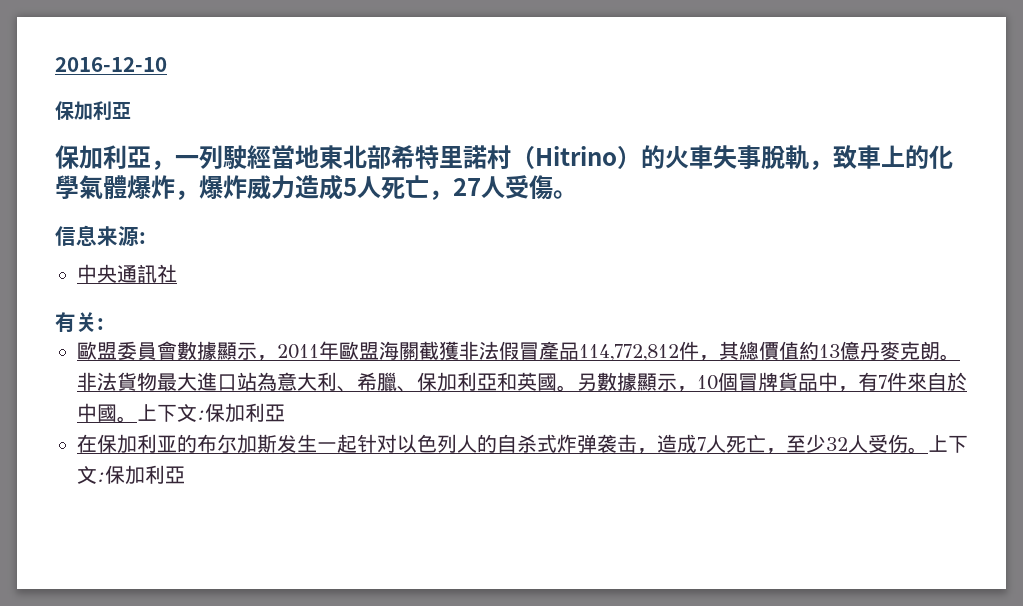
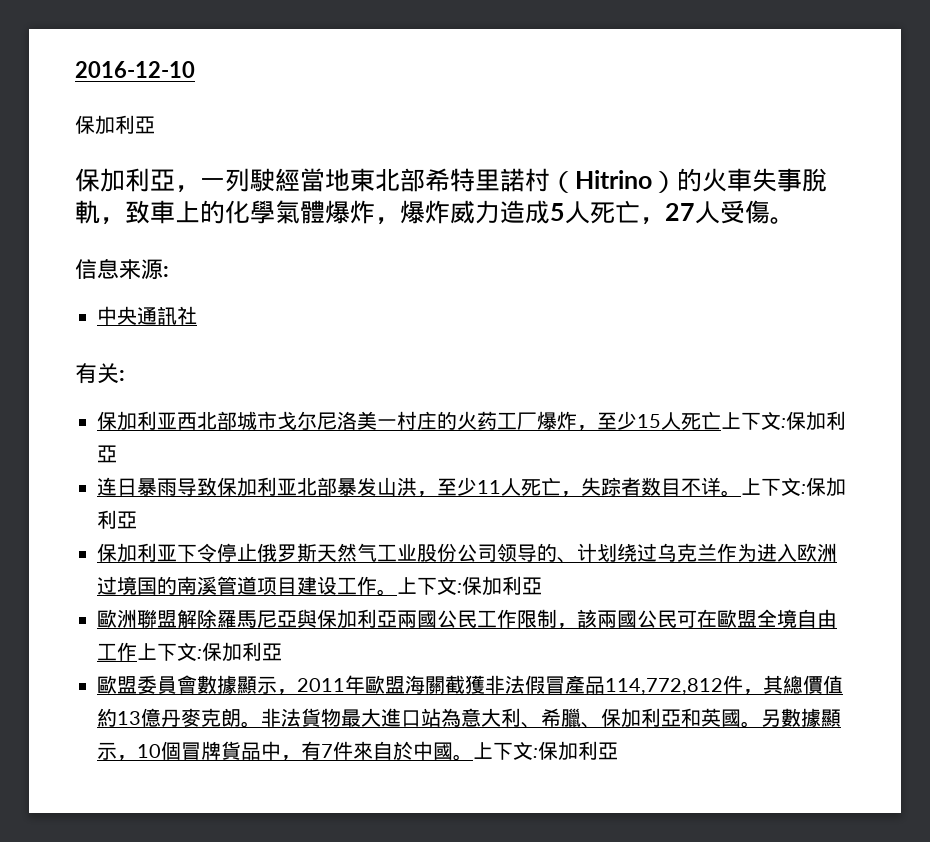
+ 保加利亚西北部城市戈尔尼洛美一村庄的火药工厂爆炸，至少15人死亡上下文:保加利亞
+ 连日暴雨导致保加利亚北部暴发山洪，至少11人死亡，失踪者数目不详。上下文:保加利亞
+ 保加利亚下令停止俄罗斯天然气工业股份公司领导的、计划绕过乌克兰作为进入欧洲过境国的南溪管道项目建设工作。上下文:保加利亞
+ 歐洲聯盟解除羅馬尼亞與保加利亞兩國公民工作限制，該兩國公民可在歐盟全境自由工作上下文:保加利亞
- 在保加利亚的布尔加斯发生一起针对以色列人的自杀式炸弹袭击，造成7人死亡，至少32人受伤。上下文:保加利亞

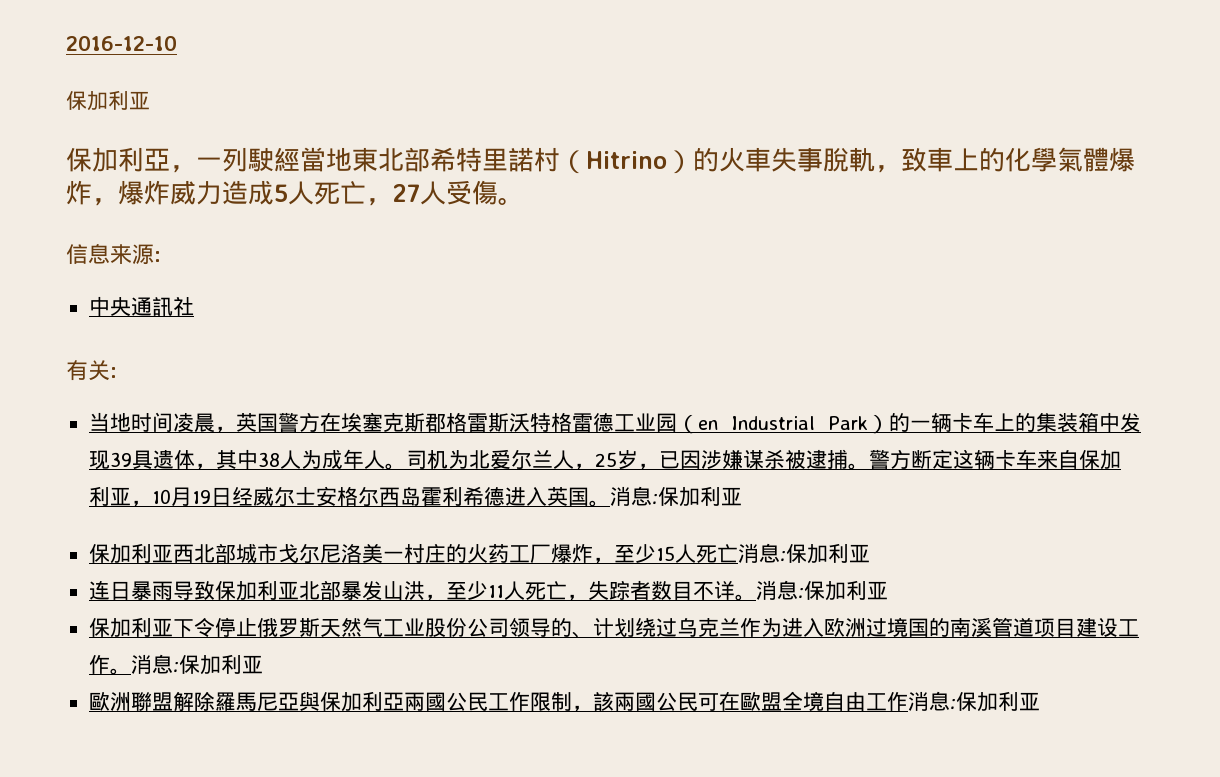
  2016-12-10
- 保加利亞
+ 保加利亚
+ 当地时间凌晨，英国警方在埃塞克斯郡格雷斯沃特格雷德工业园（en Industrial Park）的一辆卡车上的集装箱中发现39具遗体，其中38人为成年人。司机为北爱尔兰人，25岁，已因涉嫌谋杀被逮捕。警方断定这辆卡车来自保加利亚，10月19日经威尔士安格尔西岛霍利希德进入英国。消息:保加利亚
- 保加利亚西北部城市戈尔尼洛美一村庄的火药工厂爆炸，至少15人死亡上下文:保加利亞
+ 保加利亚西北部城市戈尔尼洛美一村庄的火药工厂爆炸，至少15人死亡消息:保加利亚
- 连日暴雨导致保加利亚北部暴发山洪，至少11人死亡，失踪者数目不详。上下文:保加利亞
+ 连日暴雨导致保加利亚北部暴发山洪，至少11人死亡，失踪者数目不详。消息:保加利亚
- 保加利亚下令停止俄罗斯天然气工业股份公司领导的、计划绕过乌克兰作为进入欧洲过境国的南溪管道项目建设工作。上下文:保加利亞
+ 保加利亚下令停止俄罗斯天然气工业股份公司领导的、计划绕过乌克兰作为进入欧洲过境国的南溪管道项目建设工作。消息:保加利亚
- 歐洲聯盟解除羅馬尼亞與保加利亞兩國公民工作限制，該兩國公民可在歐盟全境自由工作上下文:保加利亞
- 歐盟委員會數據顯示，2011年歐盟海關截獲非法假冒產品114,772,812件，其總價值約13億丹麥克朗。非法貨物最大進口站為意大利、希臘、保加利亞和英國。另數據顯示，10個冒牌貨品中，有7件來自於中國。上下文:保加利亞
+ 歐洲聯盟解除羅馬尼亞與保加利亞兩國公民工作限制，該兩國公民可在歐盟全境自由工作消息:保加利亚

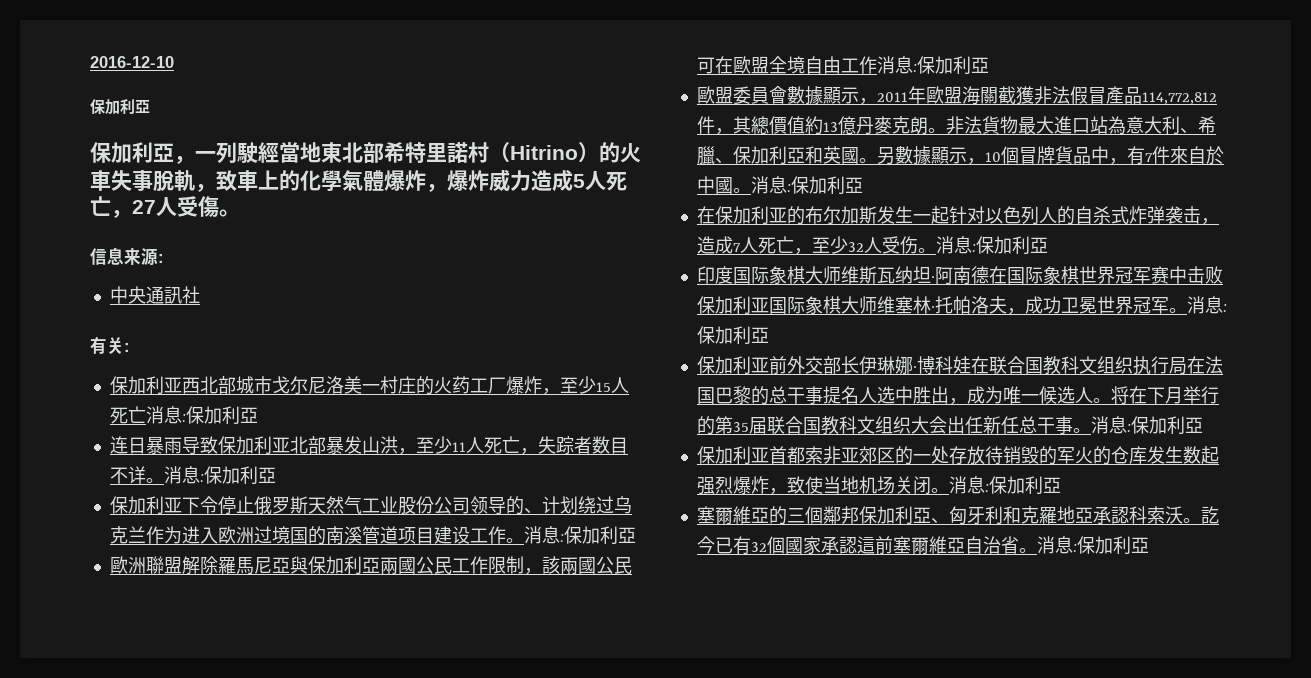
  2016-12-10
- 保加利亚
+ 保加利亞
- 当地时间凌晨，英国警方在埃塞克斯郡格雷斯沃特格雷德工业园（en Industrial Park）的一辆卡车上的集装箱中发现39具遗体，其中38人为成年人。司机为北爱尔兰人，25岁，已因涉嫌谋杀被逮捕。警方断定这辆卡车来自保加利亚，10月19日经威尔士安格尔西岛霍利希德进入英国。消息:保加利亚
- 保加利亚西北部城市戈尔尼洛美一村庄的火药工厂爆炸，至少15人死亡消息:保加利亚
+ 保加利亚西北部城市戈尔尼洛美一村庄的火药工厂爆炸，至少15人死亡消息:保加利亞
- 连日暴雨导致保加利亚北部暴发山洪，至少11人死亡，失踪者数目不详。消息:保加利亚
+ 连日暴雨导致保加利亚北部暴发山洪，至少11人死亡，失踪者数目不详。消息:保加利亞
- 保加利亚下令停止俄罗斯天然气工业股份公司领导的、计划绕过乌克兰作为进入欧洲过境国的南溪管道项目建设工作。消息:保加利亚
+ 保加利亚下令停止俄罗斯天然气工业股份公司领导的、计划绕过乌克兰作为进入欧洲过境国的南溪管道项目建设工作。消息:保加利亞
- 歐洲聯盟解除羅馬尼亞與保加利亞兩國公民工作限制，該兩國公民可在歐盟全境自由工作消息:保加利亚
+ 歐洲聯盟解除羅馬尼亞與保加利亞兩國公民工作限制，該兩國公民可在歐盟全境自由工作消息:保加利亞
+ 歐盟委員會數據顯示，2011年歐盟海關截獲非法假冒產品114,772,812件，其總價值約13億丹麥克朗。非法貨物最大進口站為意大利、希臘、保加利亞和英國。另數據顯示，10個冒牌貨品中，有7件來自於中國。消息:保加利亞
+ 在保加利亚的布尔加斯发生一起针对以色列人的自杀式炸弹袭击，造成7人死亡，至少32人受伤。消息:保加利亞
+ 印度国际象棋大师维斯瓦纳坦·阿南德在国际象棋世界冠军赛中击败保加利亚国际象棋大师维塞林·托帕洛夫，成功卫冕世界冠军。消息:保加利亞
+ 保加利亚前外交部长伊琳娜·博科娃在联合国教科文组织执行局在法国巴黎的总干事提名人选中胜出，成为唯一候选人。将在下月举行的第35届联合国教科文组织大会出任新任总干事。消息:保加利亞
+ 保加利亚首都索非亚郊区的一处存放待销毁的军火的仓库发生数起强烈爆炸，致使当地机场关闭。消息:保加利亞
+ 塞爾維亞的三個鄰邦保加利亞、匈牙利和克羅地亞承認科索沃。訖今已有32個國家承認這前塞爾維亞自治省。消息:保加利亞

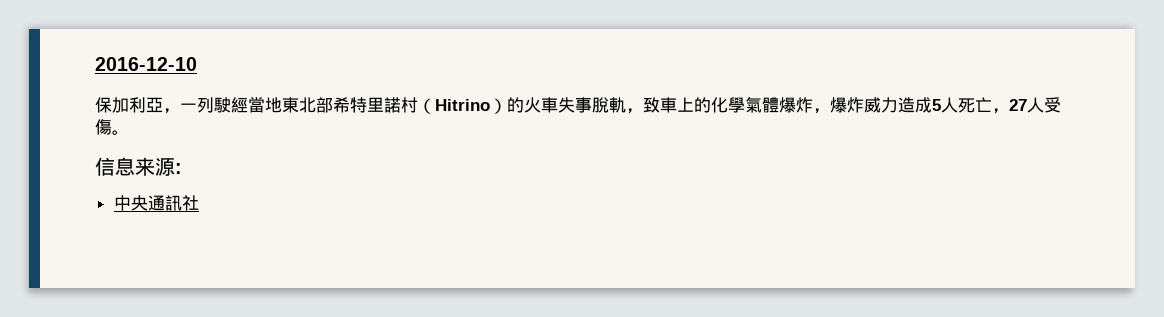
  2016-12-10
- 保加利亞
- 有关:
- 保加利亚西北部城市戈尔尼洛美一村庄的火药工厂爆炸，至少15人死亡消息:保加利亞
- 连日暴雨导致保加利亚北部暴发山洪，至少11人死亡，失踪者数目不详。消息:保加利亞
- 保加利亚下令停止俄罗斯天然气工业股份公司领导的、计划绕过乌克兰作为进入欧洲过境国的南溪管道项目建设工作。消息:保加利亞
- 歐洲聯盟解除羅馬尼亞與保加利亞兩國公民工作限制，該兩國公民可在歐盟全境自由工作消息:保加利亞
- 歐盟委員會數據顯示，2011年歐盟海關截獲非法假冒產品114,772,812件，其總價值約13億丹麥克朗。非法貨物最大進口站為意大利、希臘、保加利亞和英國。另數據顯示，10個冒牌貨品中，有7件來自於中國。消息:保加利亞
- 在保加利亚的布尔加斯发生一起针对以色列人的自杀式炸弹袭击，造成7人死亡，至少32人受伤。消息:保加利亞
- 印度国际象棋大师维斯瓦纳坦·阿南德在国际象棋世界冠军赛中击败保加利亚国际象棋大师维塞林·托帕洛夫，成功卫冕世界冠军。消息:保加利亞
- 保加利亚前外交部长伊琳娜·博科娃在联合国教科文组织执行局在法国巴黎的总干事提名人选中胜出，成为唯一候选人。将在下月举行的第35届联合国教科文组织大会出任新任总干事。消息:保加利亞
- 保加利亚首都索非亚郊区的一处存放待销毁的军火的仓库发生数起强烈爆炸，致使当地机场关闭。消息:保加利亞
- 塞爾維亞的三個鄰邦保加利亞、匈牙利和克羅地亞承認科索沃。訖今已有32個國家承認這前塞爾維亞自治省。消息:保加利亞

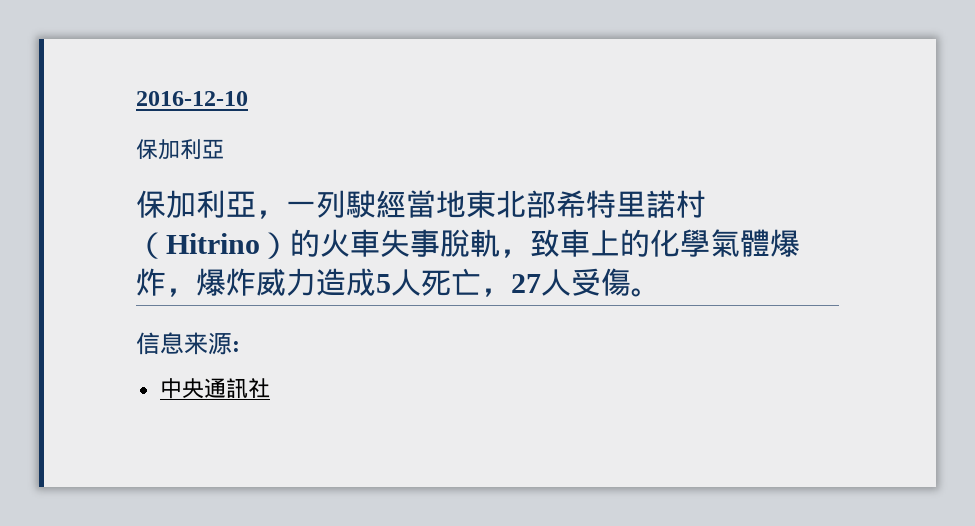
  2016-12-10
+ 保加利亞

